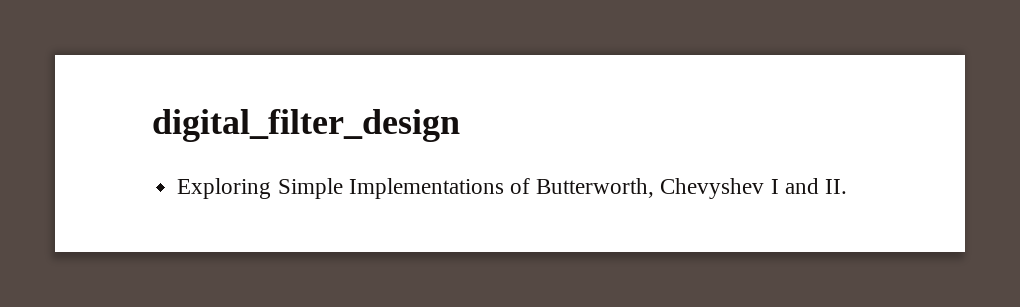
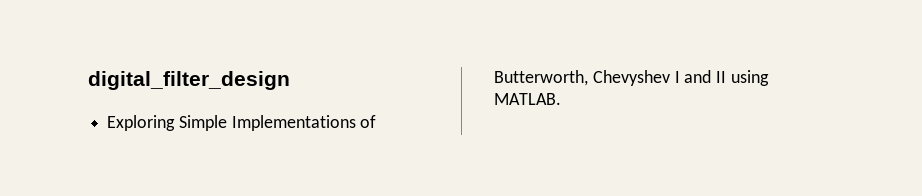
- Exploring Simple Implementations of Butterworth, Chevyshev I and II.
+ Exploring Simple Implementations of Butterworth, Chevyshev I and II using MATLAB.

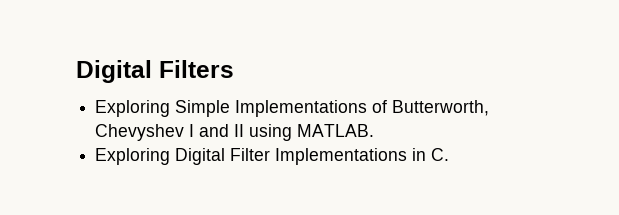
- digital_filter_design
+ Digital Filters
+ Exploring Digital Filter Implementations in C.

